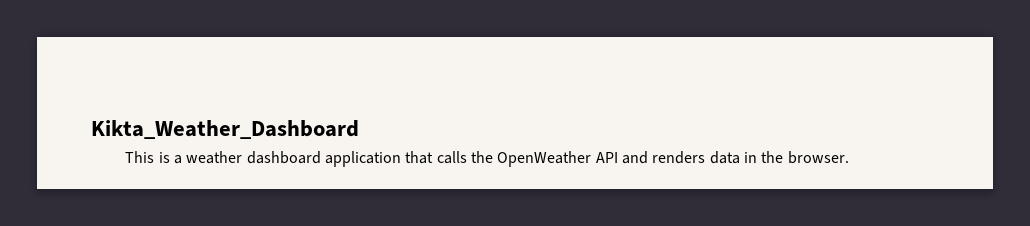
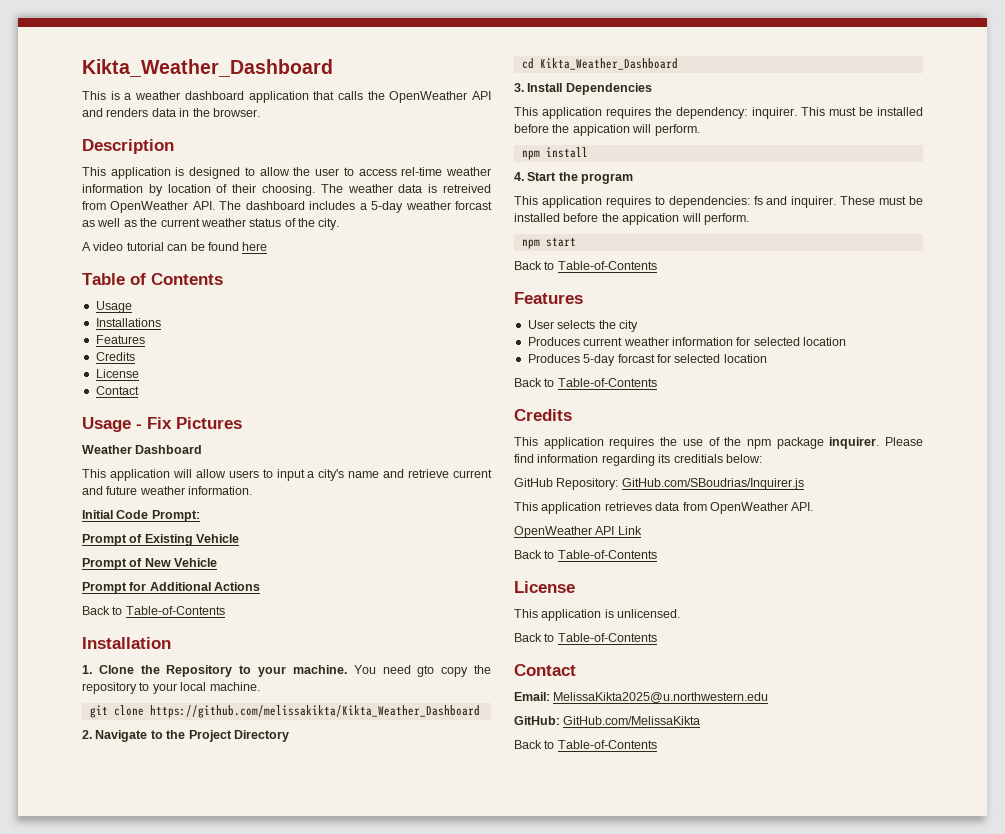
+ Description
+ This application is designed to allow the user to access rel-time weather information by location of their choosing. The weather data is retreived from OpenWeather API. The dashboard includes a 5-day weather forcast as well as the current weather status of the city.
+ A video tutorial can be found here
+ Table of Contents
+ Usage
+ Installations
+ Features
+ Credits
+ License
+ Contact
+ Usage - Fix Pictures
+ Weather Dashboard
+ This application will allow users to input a city's name and retrieve current and future weather information.
+ Initial Code Prompt:
+ Prompt of Existing Vehicle
+ Prompt of New Vehicle
+ Prompt for Additional Actions
+ Back to Table-of-Contents
+ Installation
+ 1. Clone the Repository to your machine. You need gto copy the repository to your local machine.
+ git clone https://github.com/melissakikta/Kikta_Weather_Dashboard
+ 2. Navigate to the Project Directory
+ cd Kikta_Weather_Dashboard
+ 3. Install Dependencies
+ This application requires the dependency: inquirer. This must be installed before the appication will perform.
+ npm install
+ 4. Start the program
+ This application requires to dependencies: fs and inquirer. These must be installed before the appication will perform.
+ npm start
+ Back to Table-of-Contents
+ Features
+ User selects the city
+ Produces current weather information for selected location
+ Produces 5-day forcast for selected location
+ Back to Table-of-Contents
+ Credits
+ This application requires the use of the npm package inquirer. Please find information regarding its creditials below:
+ GitHub Repository: GitHub.com/SBoudrias/Inquirer.js
+ This application retrieves data from OpenWeather API.
+ OpenWeather API Link
+ Back to Table-of-Contents
+ License
+ This application is unlicensed.
+ Back to Table-of-Contents
+ Contact
+ Email: MelissaKikta2025@u.northwestern.edu
+ GitHub: GitHub.com/MelissaKikta
+ Back to Table-of-Contents

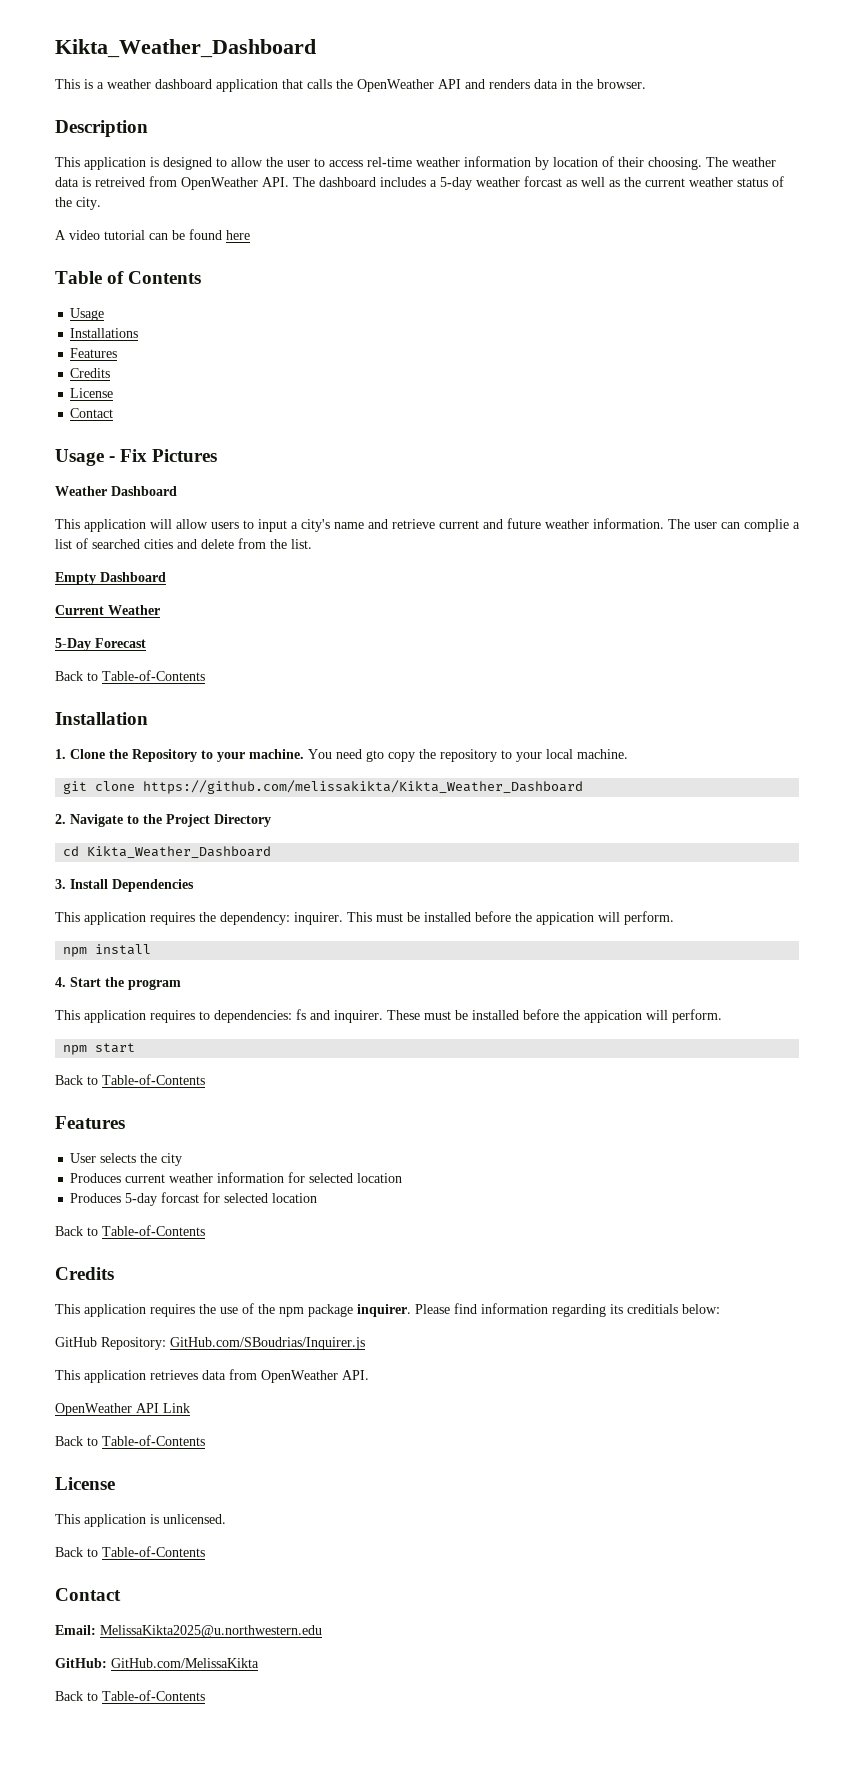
- This application will allow users to input a city's name and retrieve current and future weather information.
- Initial Code Prompt:
- Prompt of Existing Vehicle
- Prompt of New Vehicle
- Prompt for Additional Actions
+ This application will allow users to input a city's name and retrieve current and future weather information. The user can complie a list of searched cities and delete from the list.
+ Empty Dashboard
+ Current Weather
+ 5-Day Forecast

